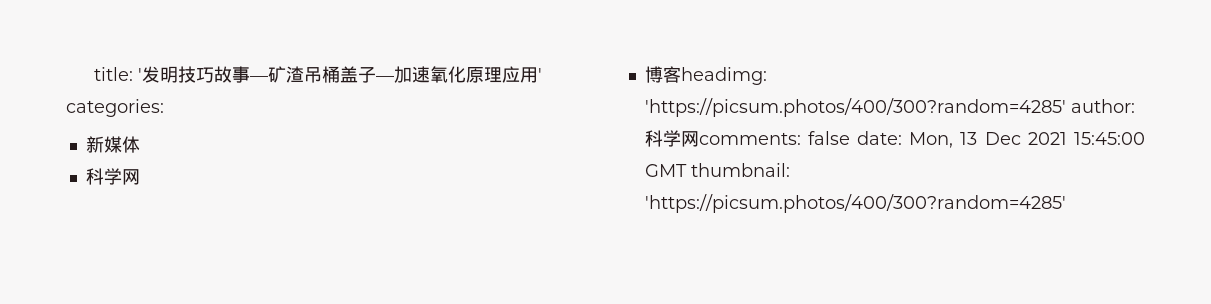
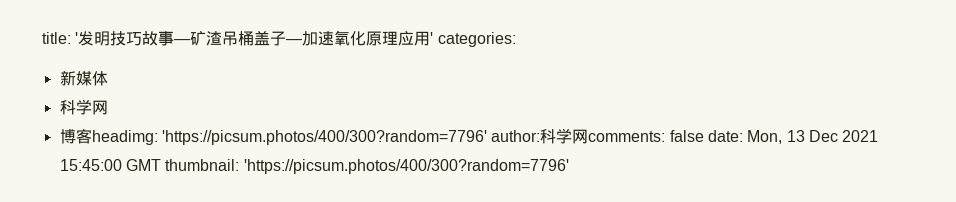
- 博客headimg: 'https://picsum.photos/400/300?random=4285' author:科学网comments: false date: Mon, 13 Dec 2021 15:45:00 GMT thumbnail: 'https://picsum.photos/400/300?random=4285'
+ 博客headimg: 'https://picsum.photos/400/300?random=7796' author:科学网comments: false date: Mon, 13 Dec 2021 15:45:00 GMT thumbnail: 'https://picsum.photos/400/300?random=7796'

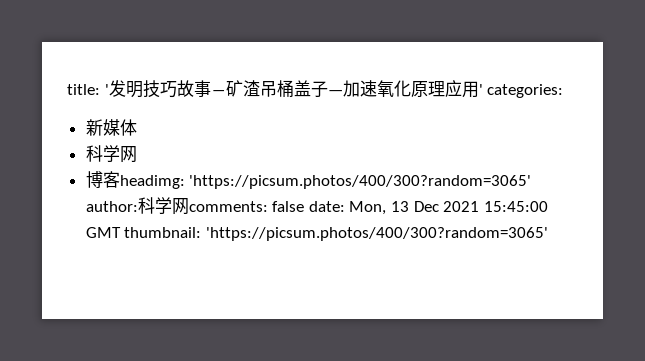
- 博客headimg: 'https://picsum.photos/400/300?random=7796' author:科学网comments: false date: Mon, 13 Dec 2021 15:45:00 GMT thumbnail: 'https://picsum.photos/400/300?random=7796'
+ 博客headimg: 'https://picsum.photos/400/300?random=3065' author:科学网comments: false date: Mon, 13 Dec 2021 15:45:00 GMT thumbnail: 'https://picsum.photos/400/300?random=3065'

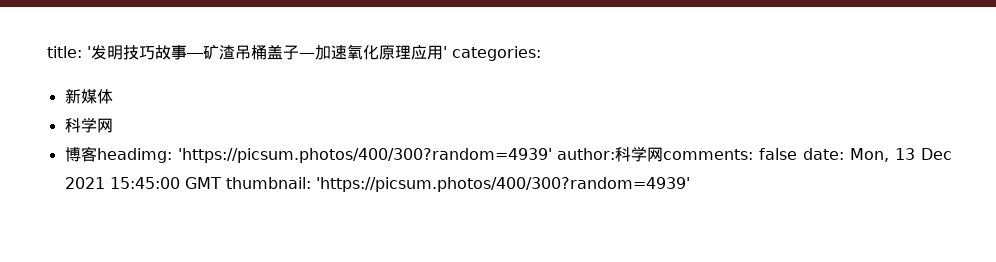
- 博客headimg: 'https://picsum.photos/400/300?random=3065' author:科学网comments: false date: Mon, 13 Dec 2021 15:45:00 GMT thumbnail: 'https://picsum.photos/400/300?random=3065'
+ 博客headimg: 'https://picsum.photos/400/300?random=4939' author:科学网comments: false date: Mon, 13 Dec 2021 15:45:00 GMT thumbnail: 'https://picsum.photos/400/300?random=4939'

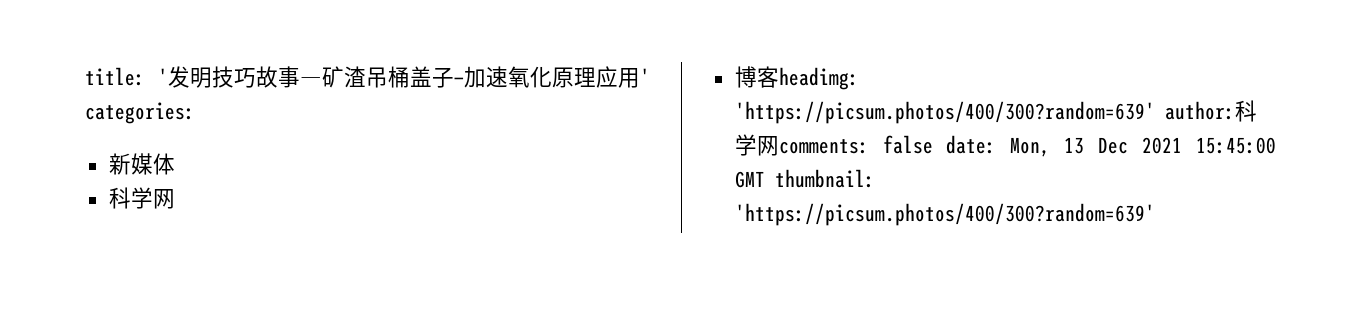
- 博客headimg: 'https://picsum.photos/400/300?random=4939' author:科学网comments: false date: Mon, 13 Dec 2021 15:45:00 GMT thumbnail: 'https://picsum.photos/400/300?random=4939'
+ 博客headimg: 'https://picsum.photos/400/300?random=639' author:科学网comments: false date: Mon, 13 Dec 2021 15:45:00 GMT thumbnail: 'https://picsum.photos/400/300?random=639'

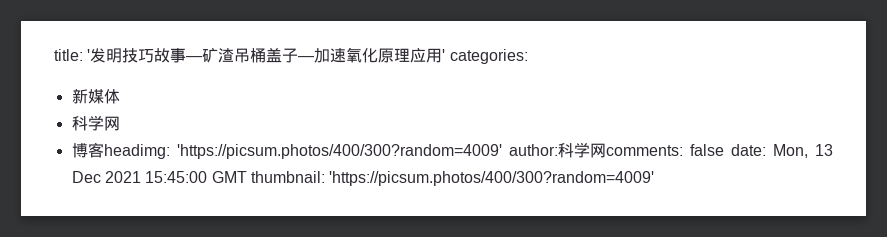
- 博客headimg: 'https://picsum.photos/400/300?random=639' author:科学网comments: false date: Mon, 13 Dec 2021 15:45:00 GMT thumbnail: 'https://picsum.photos/400/300?random=639'
+ 博客headimg: 'https://picsum.photos/400/300?random=4009' author:科学网comments: false date: Mon, 13 Dec 2021 15:45:00 GMT thumbnail: 'https://picsum.photos/400/300?random=4009'

